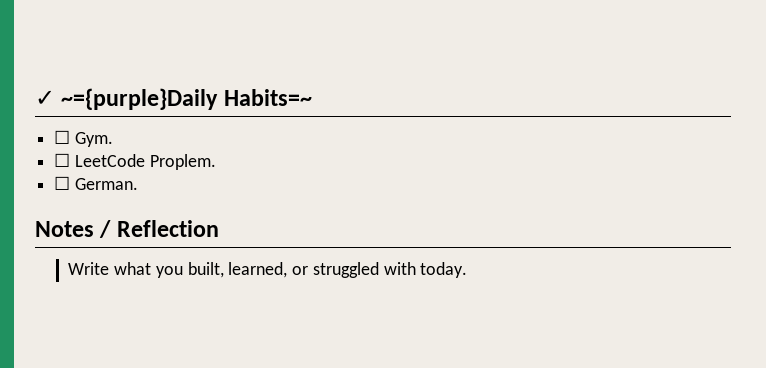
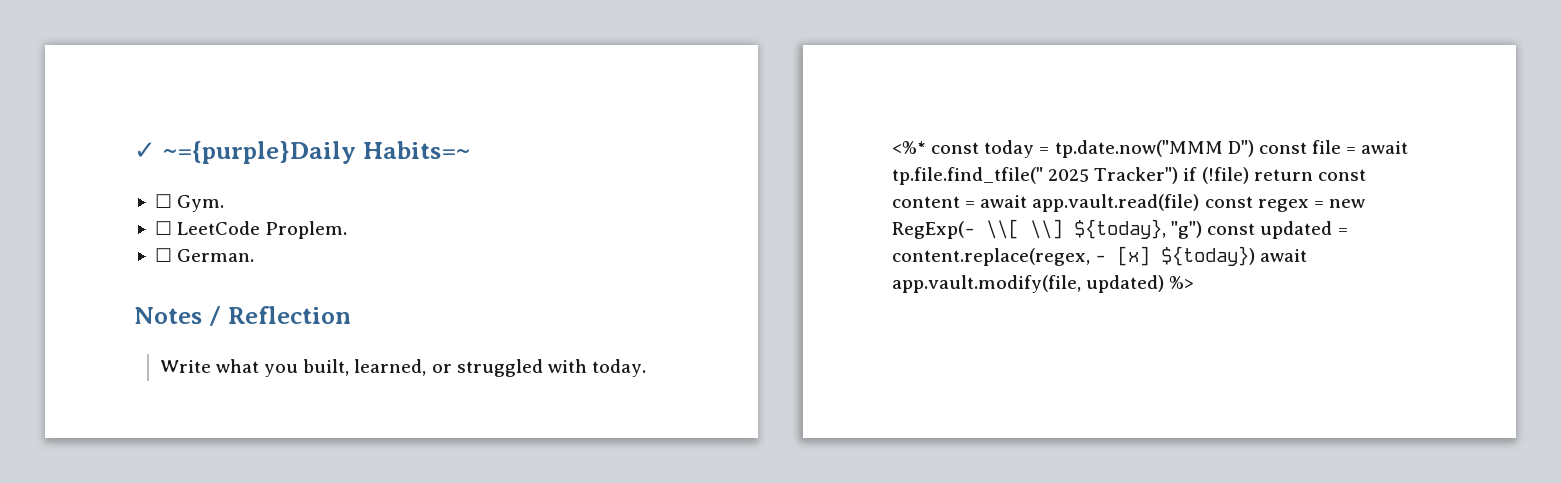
+ <%* const today = tp.date.now("MMM D") const file = await tp.file.find_tfile(" 2025 Tracker") if (!file) return const content = await app.vault.read(file) const regex = new RegExp(- \\[ \\] ${today}, "g") const updated = content.replace(regex, - [x] ${today}) await app.vault.modify(file, updated) %>

